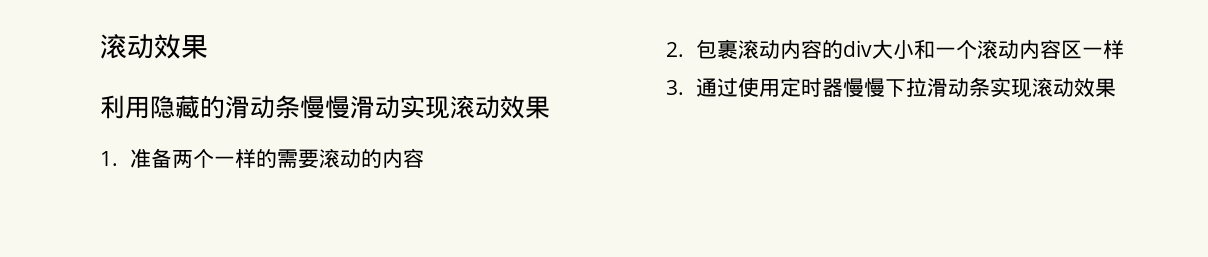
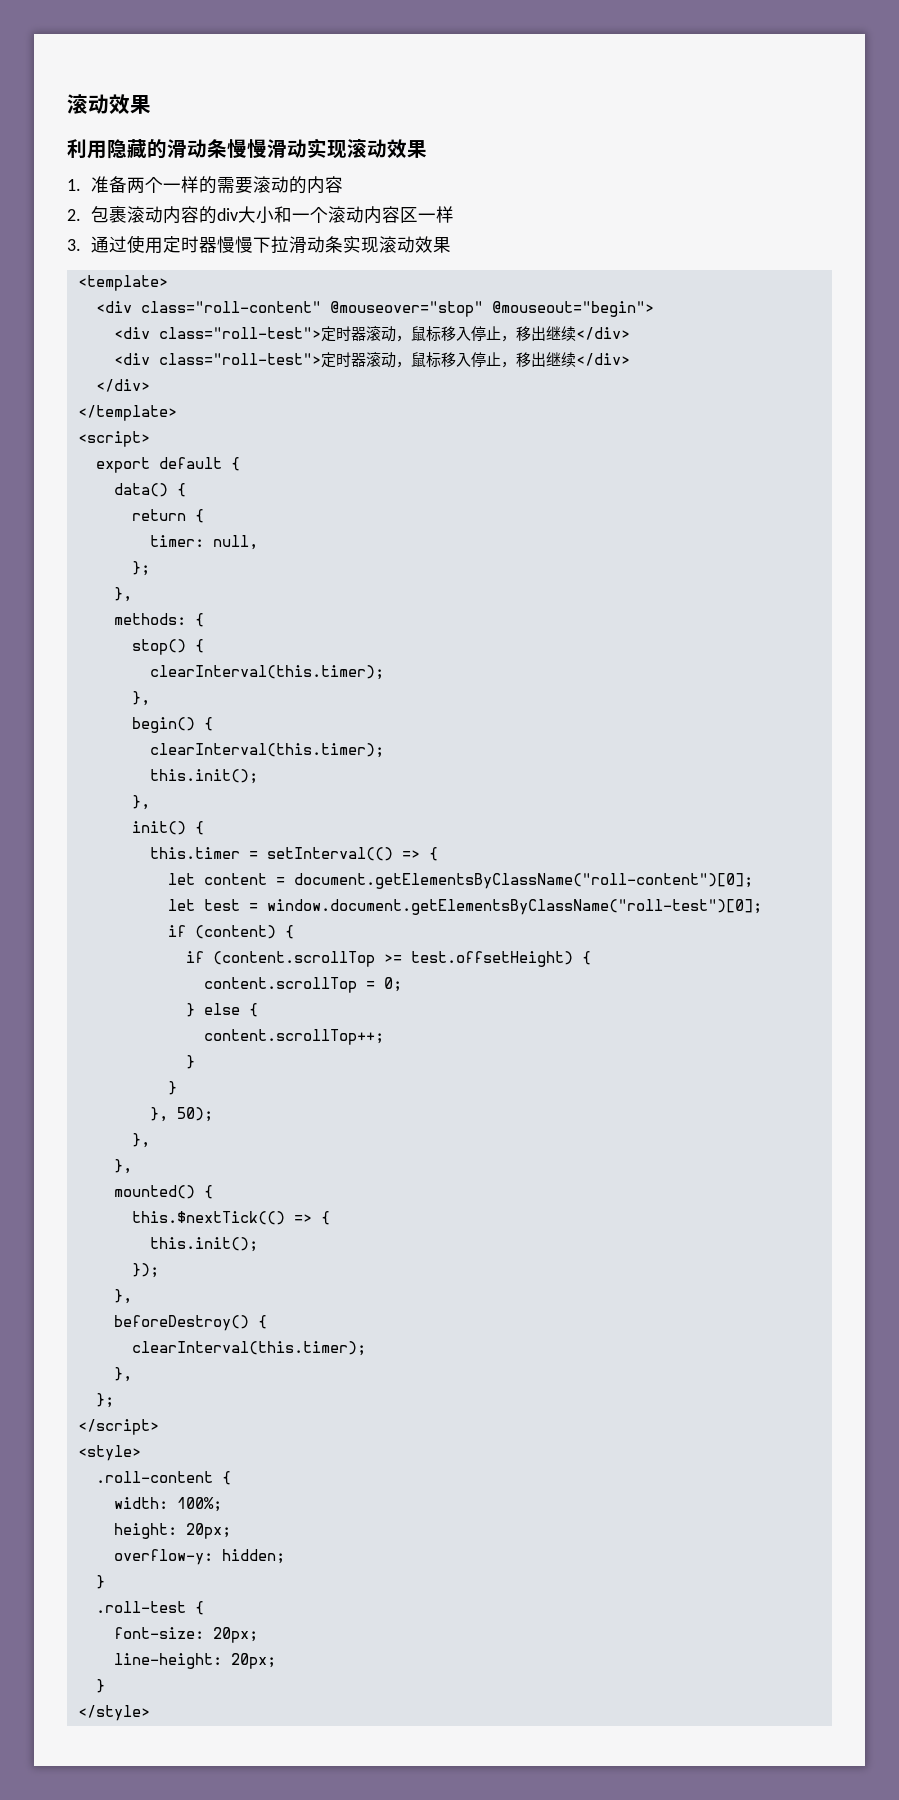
+ <template>
+ <div class="roll-content" @mouseover="stop" @mouseout="begin">
+ <div class="roll-test">定时器滚动，鼠标移入停止，移出继续</div>
+ <div class="roll-test">定时器滚动，鼠标移入停止，移出继续</div>
+ </div>
+ </template>
+ <script>
+ export default {
+ data() {
+ return {
+ timer: null,
+ };
+ },
+ methods: {
+ stop() {
+ clearInterval(this.timer);
+ },
+ begin() {
+ clearInterval(this.timer);
+ this.init();
+ },
+ init() {
+ this.timer = setInterval(() => {
+ let content = document.getElementsByClassName("roll-content")[0];
+ let test = window.document.getElementsByClassName("roll-test")[0];
+ if (content) {
+ if (content.scrollTop >= test.offsetHeight) {
+ content.scrollTop = 0;
+ } else {
+ content.scrollTop++;
+ }
+ }
+ }, 50);
+ },
+ },
+ mounted() {
+ this.$nextTick(() => {
+ this.init();
+ });
+ },
+ beforeDestroy() {
+ clearInterval(this.timer);
+ },
+ };
+ </script>
+ <style>
+ .roll-content {
+ width: 100%;
+ height: 20px;
+ overflow-y: hidden;
+ }
+ .roll-test {
+ font-size: 20px;
+ line-height: 20px;
+ }
+ </style>

